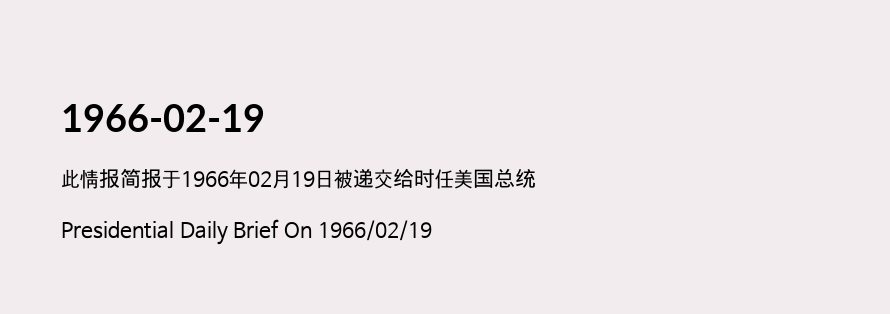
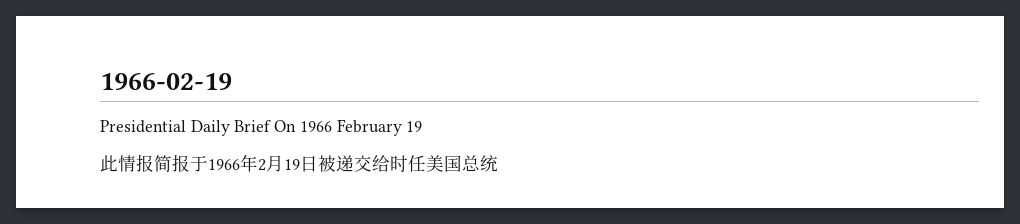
+ Presidential Daily Brief On 1966 February 19
- 此情报简报于1966年02月19日被递交给时任美国总统
+ 此情报简报于1966年2月19日被递交给时任美国总统
- Presidential Daily Brief On 1966/02/19

